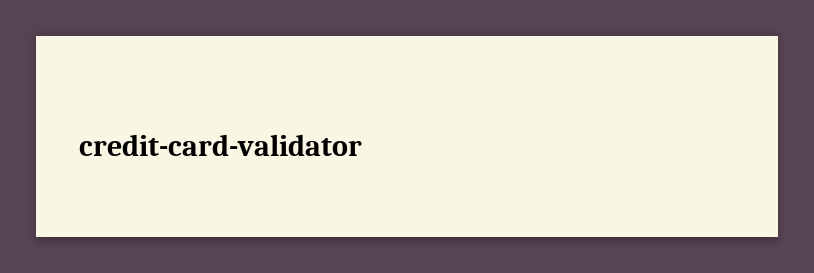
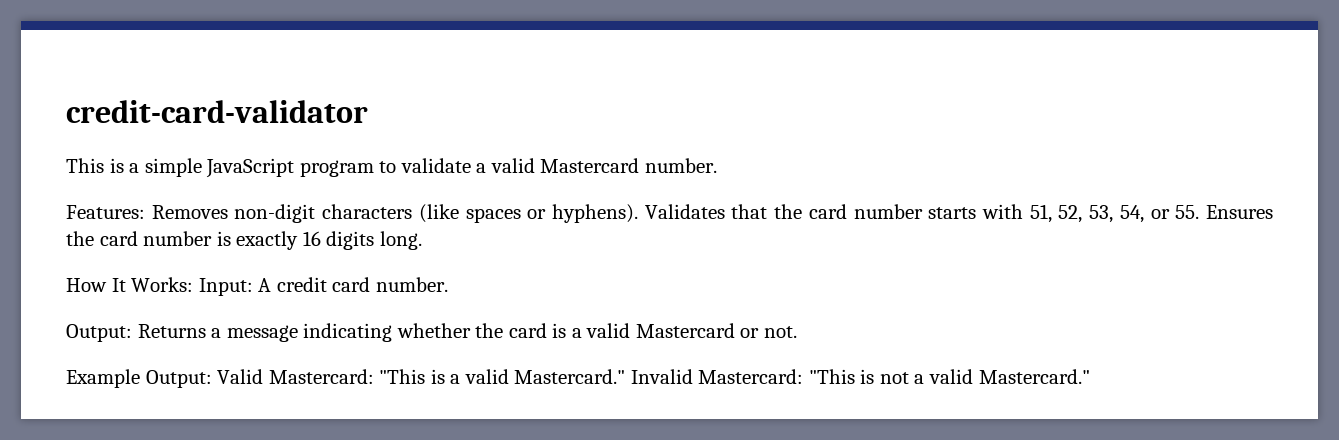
+ This is a simple JavaScript program to validate a valid Mastercard number.
+ Features: Removes non-digit characters (like spaces or hyphens). Validates that the card number starts with 51, 52, 53, 54, or 55. Ensures the card number is exactly 16 digits long.
+ How It Works: Input: A credit card number.
+ Output: Returns a message indicating whether the card is a valid Mastercard or not.
+ Example Output: Valid Mastercard: "This is a valid Mastercard." Invalid Mastercard: "This is not a valid Mastercard."

